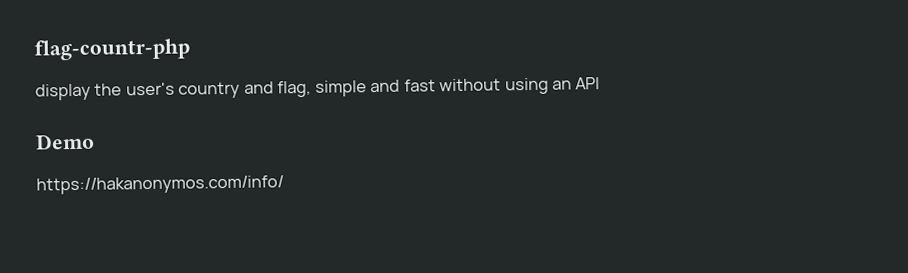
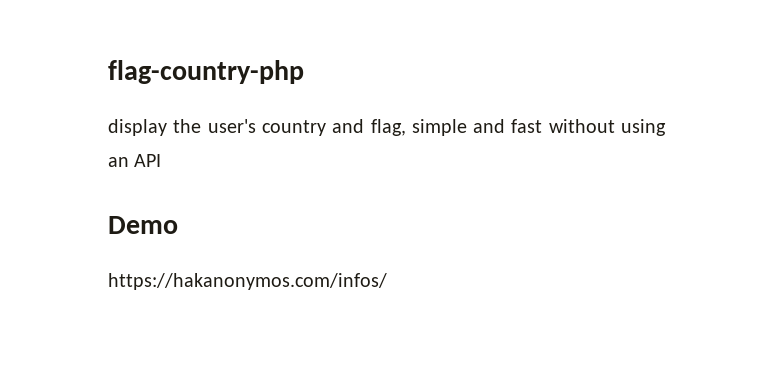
- flag-countr-php
+ flag-country-php
- https://hakanonymos.com/info/
+ https://hakanonymos.com/infos/

